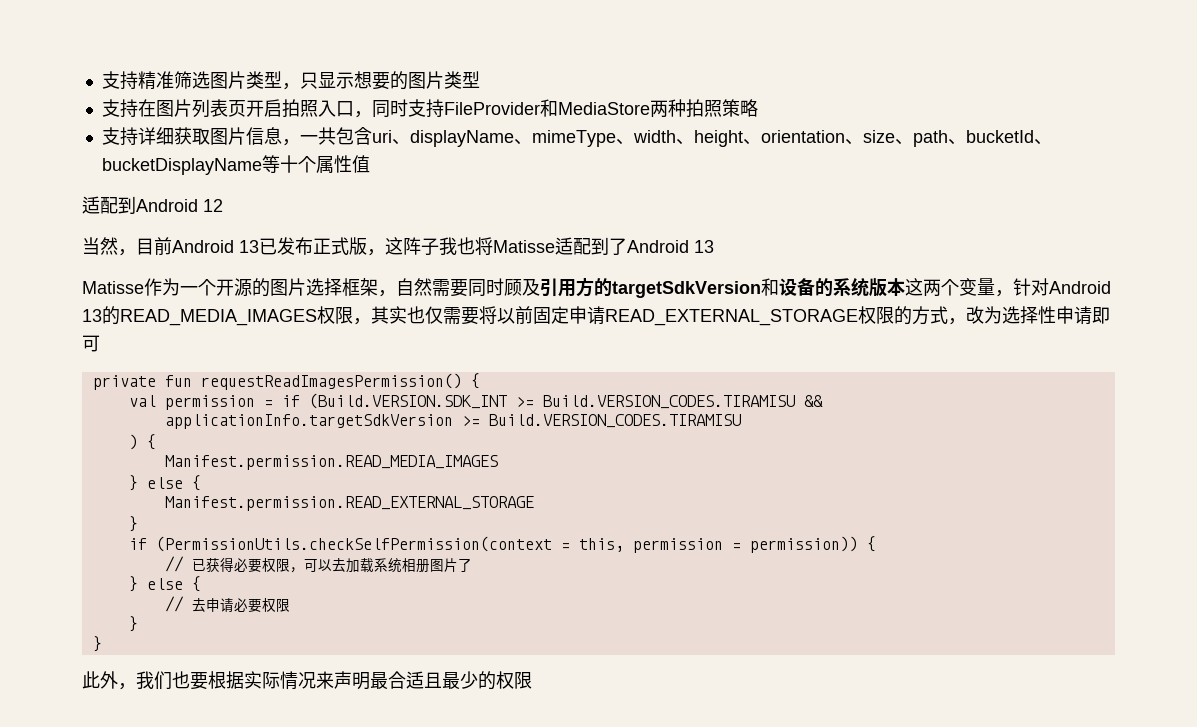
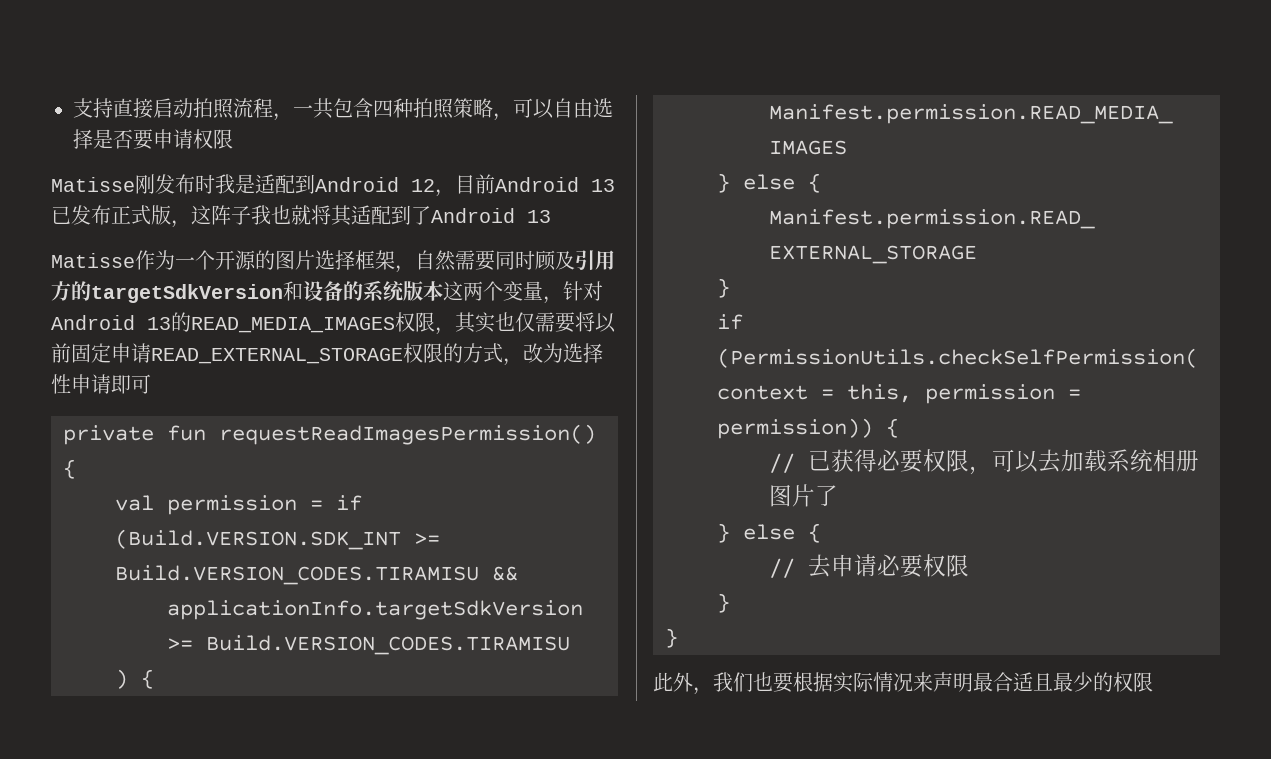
- 支持精准筛选图片类型，只显示想要的图片类型
- 支持在图片列表页开启拍照入口，同时支持FileProvider和MediaStore两种拍照策略
- 支持详细获取图片信息，一共包含uri、displayName、mimeType、width、height、orientation、size、path、bucketId、bucketDisplayName等十个属性值
- 适配到Android 12
- 当然，目前Android 13已发布正式版，这阵子我也将Matisse适配到了Android 13
+ 支持直接启动拍照流程，一共包含四种拍照策略，可以自由选择是否要申请权限
+ Matisse刚发布时我是适配到Android 12，目前Android 13已发布正式版，这阵子我也就将其适配到了Android 13

